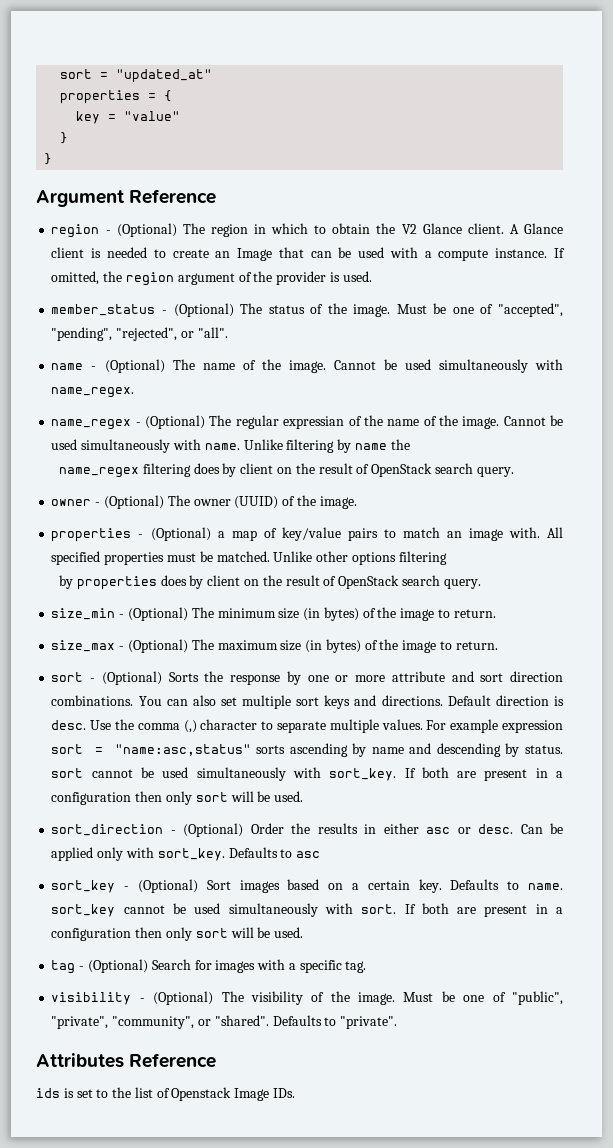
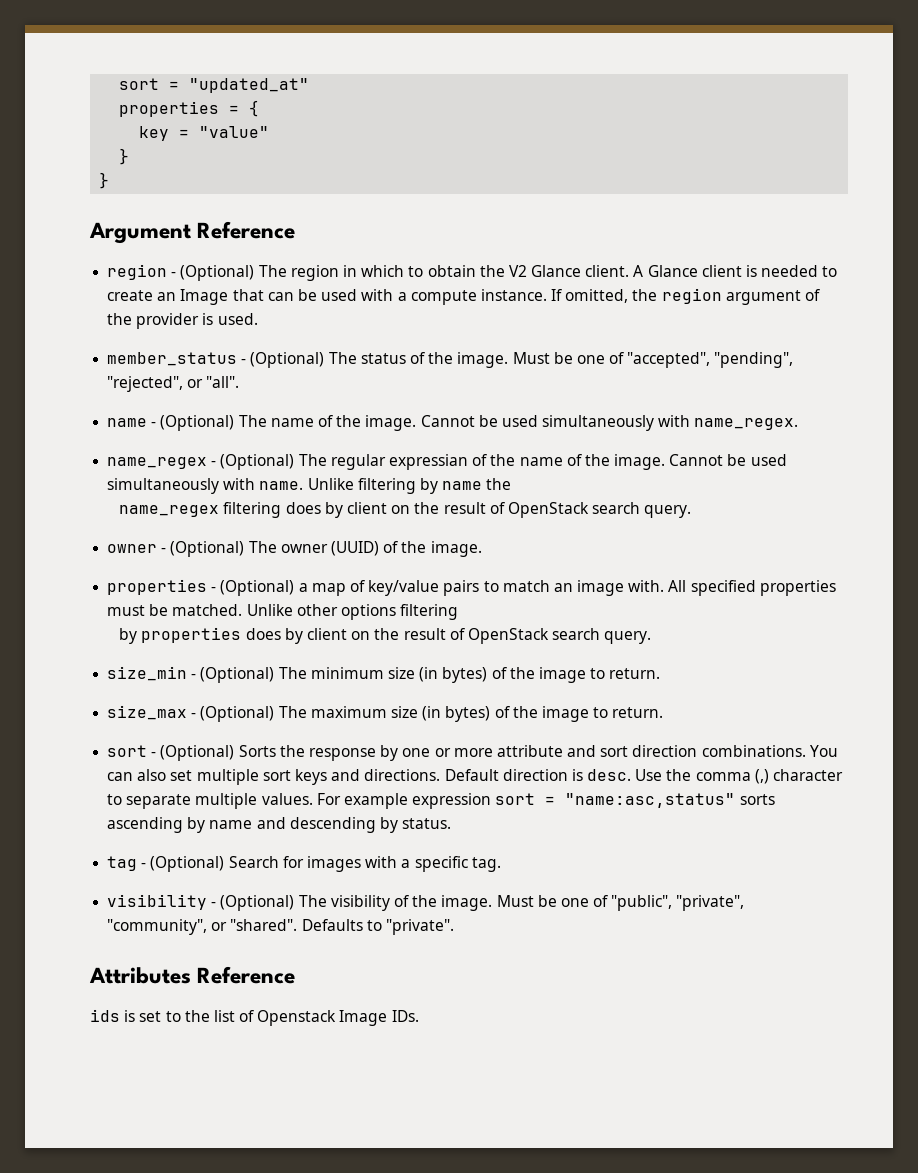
- For example expression sort = "name:asc,status" sorts ascending by name and descending by status. sort cannot be used simultaneously with sort_key. If both are present in a configuration then only sort will be used.
- sort_direction - (Optional) Order the results in either asc or desc. Can be applied only with sort_key. Defaults to asc
- sort_key - (Optional) Sort images based on a certain key. Defaults to name. sort_key cannot be used simultaneously with sort. If both are present in a configuration then only sort will be used.
+ For example expression sort = "name:asc,status" sorts ascending by name and descending by status.

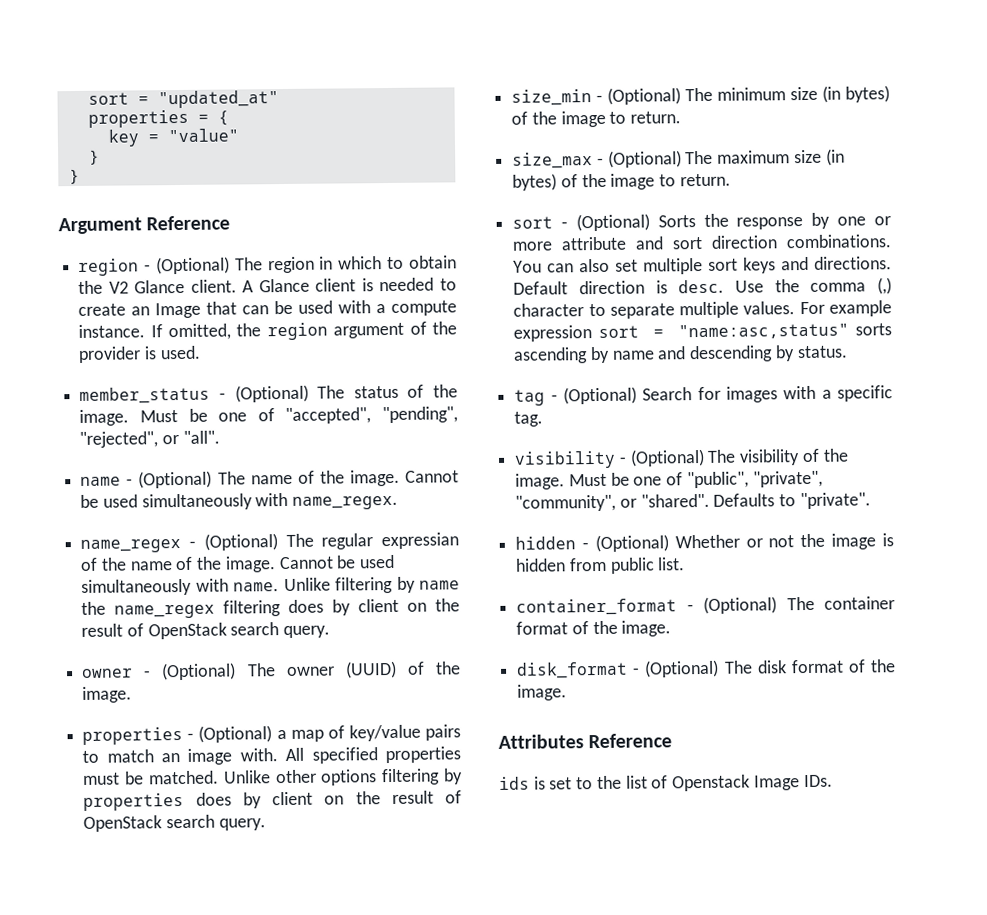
- Unlike filtering by name the
- name_regex filtering does by client on the result of OpenStack search query.
+ Unlike filtering by name the name_regex filtering does by client on the result of OpenStack search query.
- Unlike other options filtering
- by properties does by client on the result of OpenStack search query.
+ Unlike other options filtering by properties does by client on the result of OpenStack search query.
+ hidden - (Optional) Whether or not the image is hidden from public list.
+ container_format - (Optional) The container format of the image.
+ disk_format - (Optional) The disk format of the image.

